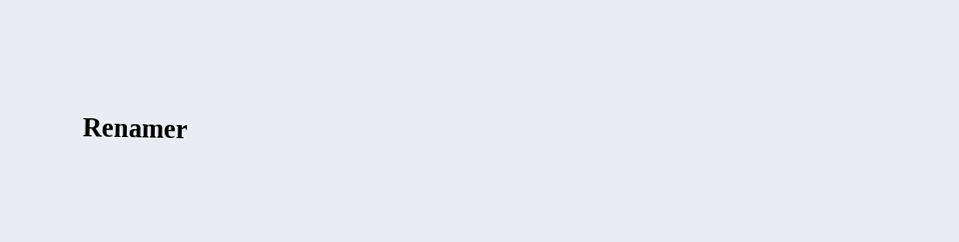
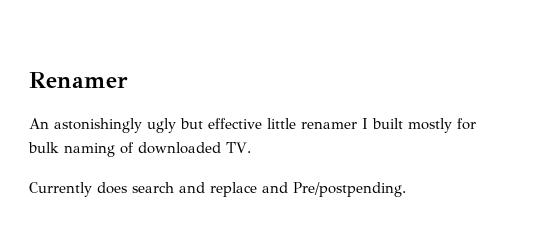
+ An astonishingly ugly but effective little renamer I built mostly for bulk naming of downloaded TV.
+ Currently does search and replace and Pre/postpending.

